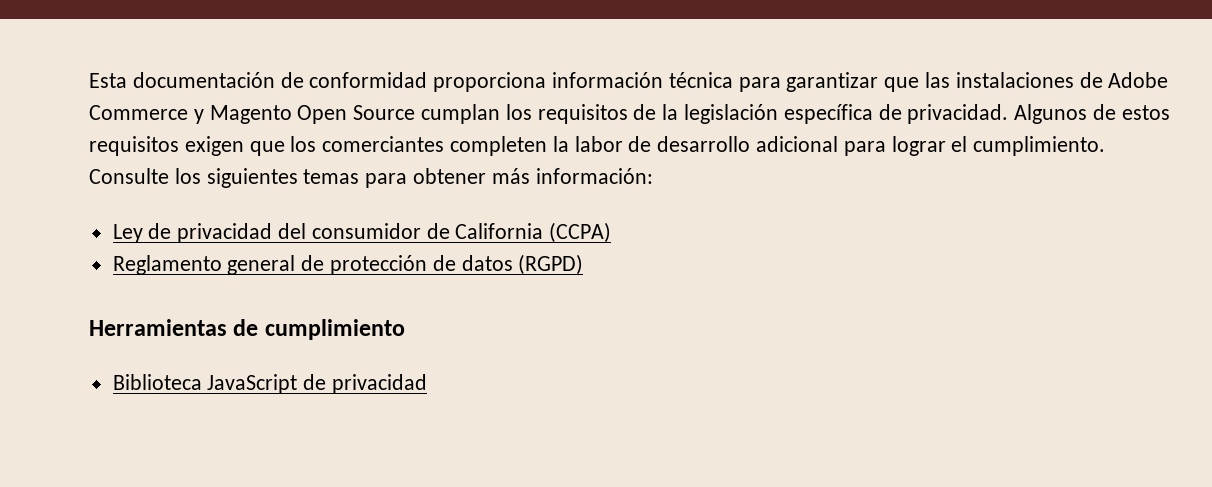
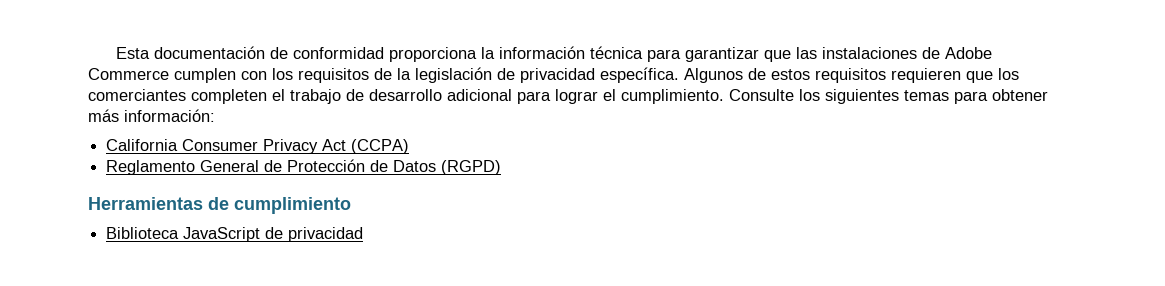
- Esta documentación de conformidad proporciona información técnica para garantizar que las instalaciones de Adobe Commerce y Magento Open Source cumplan los requisitos de la legislación específica de privacidad.
+ Esta documentación de conformidad proporciona la información técnica para garantizar que las instalaciones de Adobe Commerce cumplen con los requisitos de la legislación de privacidad específica.
- Algunos de estos requisitos exigen que los comerciantes completen la labor de desarrollo adicional para lograr el cumplimiento.
+ Algunos de estos requisitos requieren que los comerciantes completen el trabajo de desarrollo adicional para lograr el cumplimiento.
- Ley de privacidad del consumidor de California (CCPA)
- Reglamento general de protección de datos (RGPD)
+ California Consumer Privacy Act (CCPA)
+ Reglamento General de Protección de Datos (RGPD)

